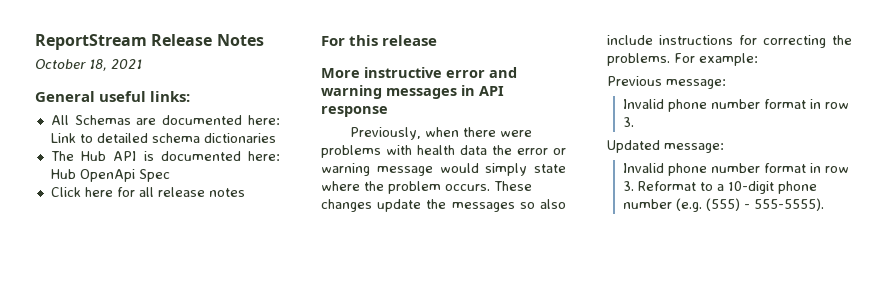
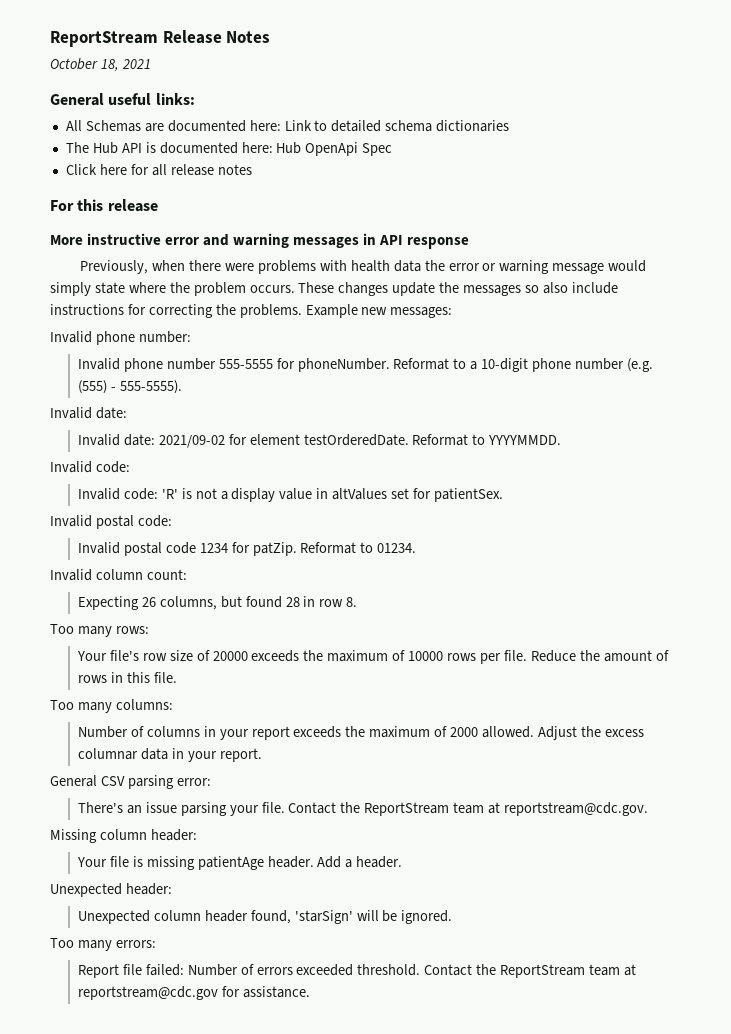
- For example:
- Previous message:
- Invalid phone number format in row 3.
- Updated message:
- Invalid phone number format in row 3. Reformat to a 10-digit phone number (e.g. (555) - 555-5555).
+ Example new messages:
+ Invalid phone number:
+ Invalid phone number 555-5555 for phoneNumber. Reformat to a 10-digit phone number (e.g. (555) - 555-5555).
+ Invalid date:
+ Invalid date: 2021/09-02 for element testOrderedDate. Reformat to YYYYMMDD.
+ Invalid code:
+ Invalid code: 'R' is not a display value in altValues set for patientSex.
+ Invalid postal code:
+ Invalid postal code 1234 for patZip. Reformat to 01234.
+ Invalid column count:
+ Expecting 26 columns, but found 28 in row 8.
+ Too many rows:
+ Your file's row size of 20000 exceeds the maximum of 10000 rows per file. Reduce the amount of rows in this file.
+ Too many columns:
+ Number of columns in your report exceeds the maximum of 2000 allowed. Adjust the excess columnar data in your report.
+ General CSV parsing error:
+ There's an issue parsing your file. Contact the ReportStream team at reportstream@cdc.gov.
+ Missing column header:
+ Your file is missing patientAge header. Add a header.
+ Unexpected header:
+ Unexpected column header found, 'starSign' will be ignored.
+ Too many errors:
+ Report file failed: Number of errors exceeded threshold. Contact the ReportStream team at reportstream@cdc.gov for assistance.

